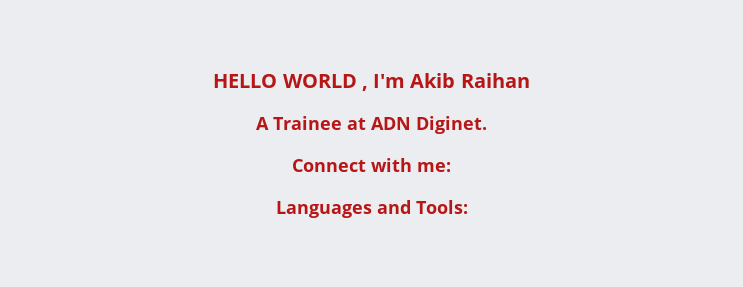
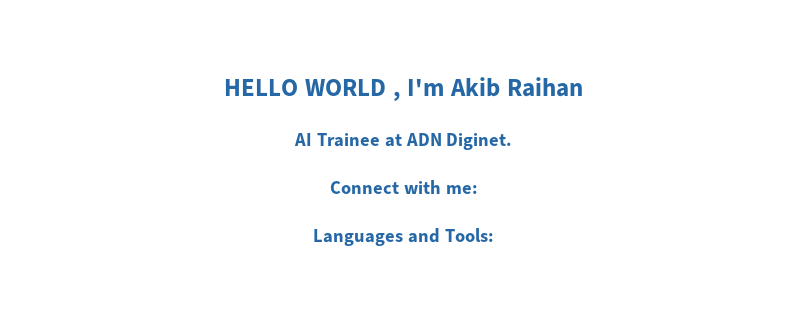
- A Trainee at ADN Diginet.
+ AI Trainee at ADN Diginet.

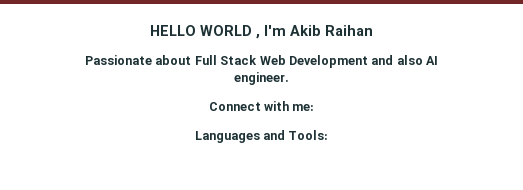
- AI Trainee at ADN Diginet.
+ Passionate about Full Stack Web Development and also AI engineer.

